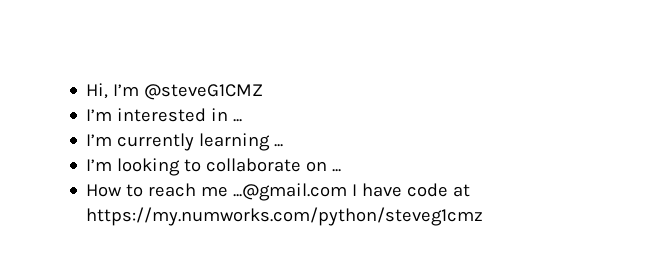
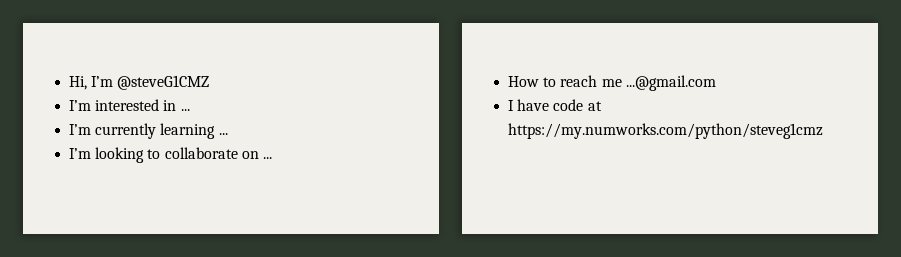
- How to reach me ...@gmail.com I have code at https://my.numworks.com/python/steveg1cmz
+ How to reach me ...@gmail.com
+ I have code at https://my.numworks.com/python/steveg1cmz

